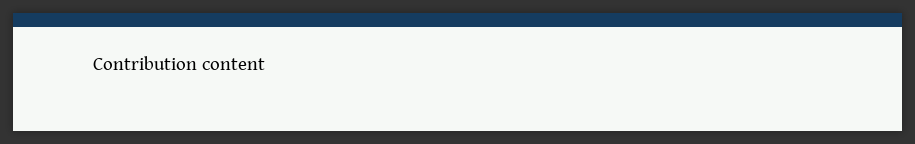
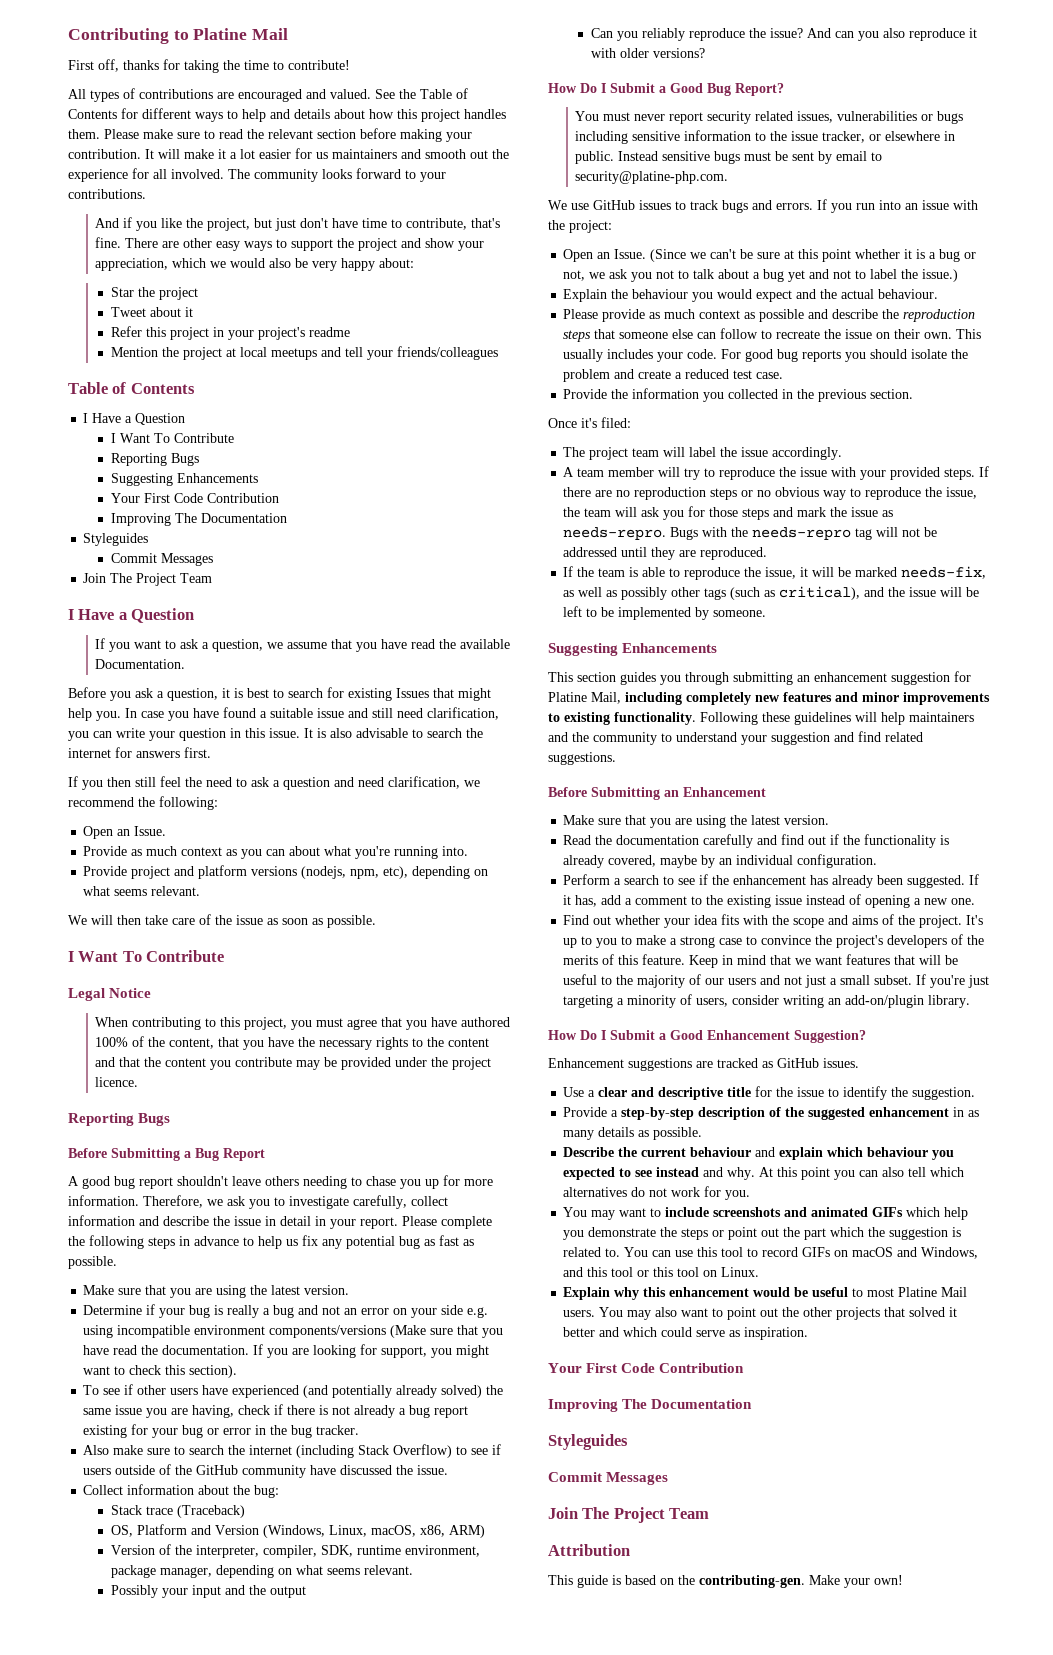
- Contribution content
+ Contributing to Platine Mail
+ First off, thanks for taking the time to contribute!
+ All types of contributions are encouraged and valued. See the Table of Contents for different ways to help and details about how this project handles them. Please make sure to read the relevant section before making your contribution. It will make it a lot easier for us maintainers and smooth out the experience for all involved. The community looks forward to your contributions.
+ And if you like the project, but just don't have time to contribute, that's fine. There are other easy ways to support the project and show your appreciation, which we would also be very happy about:
+ Star the project
+ Tweet about it
+ Refer this project in your project's readme
+ Mention the project at local meetups and tell your friends/colleagues
+ Table of Contents
+ I Have a Question
+ I Want To Contribute
+ Reporting Bugs
+ Suggesting Enhancements
+ Your First Code Contribution
+ Improving The Documentation
+ Styleguides
+ Commit Messages
+ Join The Project Team
+ I Have a Question
+ If you want to ask a question, we assume that you have read the available Documentation.
+ Before you ask a question, it is best to search for existing Issues that might help you. In case you have found a suitable issue and still need clarification, you can write your question in this issue. It is also advisable to search the internet for answers first.
+ If you then still feel the need to ask a question and need clarification, we recommend the following:
+ Open an Issue.
+ Provide as much context as you can about what you're running into.
+ Provide project and platform versions (nodejs, npm, etc), depending on what seems relevant.
+ We will then take care of the issue as soon as possible.
+ I Want To Contribute
+ Legal Notice
+ When contributing to this project, you must agree that you have authored 100% of the content, that you have the necessary rights to the content and that the content you contribute may be provided under the project licence.
+ Reporting Bugs
+ Before Submitting a Bug Report
+ A good bug report shouldn't leave others needing to chase you up for more information. Therefore, we ask you to investigate carefully, collect information and describe the issue in detail in your report. Please complete the following steps in advance to help us fix any potential bug as fast as possible.
+ Make sure that you are using the latest version.
+ Determine if your bug is really a bug and not an error on your side e.g. using incompatible environment components/versions (Make sure that you have read the documentation. If you are looking for support, you might want to check this section).
+ To see if other users have experienced (and potentially already solved) the same issue you are having, check if there is not already a bug report existing for your bug or error in the bug tracker.
+ Also make sure to search the internet (including Stack Overflow) to see if users outside of the GitHub community have discussed the issue.
+ Collect information about the bug:
+ Stack trace (Traceback)
+ OS, Platform and Version (Windows, Linux, macOS, x86, ARM)
+ Version of the interpreter, compiler, SDK, runtime environment, package manager, depending on what seems relevant.
+ Possibly your input and the output
+ Can you reliably reproduce the issue? And can you also reproduce it with older versions?
+ How Do I Submit a Good Bug Report?
+ You must never report security related issues, vulnerabilities or bugs including sensitive information to the issue tracker, or elsewhere in public. Instead sensitive bugs must be sent by email to security@platine-php.com.
+ We use GitHub issues to track bugs and errors. If you run into an issue with the project:
+ Open an Issue. (Since we can't be sure at this point whether it is a bug or not, we ask you not to talk about a bug yet and not to label the issue.)
+ Explain the behaviour you would expect and the actual behaviour.
+ Please provide as much context as possible and describe the reproduction steps that someone else can follow to recreate the issue on their own. This usually includes your code. For good bug reports you should isolate the problem and create a reduced test case.
+ Provide the information you collected in the previous section.
+ Once it's filed:
+ The project team will label the issue accordingly.
+ A team member will try to reproduce the issue with your provided steps. If there are no reproduction steps or no obvious way to reproduce the issue, the team will ask you for those steps and mark the issue as needs-repro. Bugs with the needs-repro tag will not be addressed until they are reproduced.
+ If the team is able to reproduce the issue, it will be marked needs-fix, as well as possibly other tags (such as critical), and the issue will be left to be implemented by someone.
+ Suggesting Enhancements
+ This section guides you through submitting an enhancement suggestion for Platine Mail, including completely new features and minor improvements to existing functionality. Following these guidelines will help maintainers and the community to understand your suggestion and find related suggestions.
+ Before Submitting an Enhancement
+ Make sure that you are using the latest version.
+ Read the documentation carefully and find out if the functionality is already covered, maybe by an individual configuration.
+ Perform a search to see if the enhancement has already been suggested. If it has, add a comment to the existing issue instead of opening a new one.
+ Find out whether your idea fits with the scope and aims of the project. It's up to you to make a strong case to convince the project's developers of the merits of this feature. Keep in mind that we want features that will be useful to the majority of our users and not just a small subset. If you're just targeting a minority of users, consider writing an add-on/plugin library.
+ How Do I Submit a Good Enhancement Suggestion?
+ Enhancement suggestions are tracked as GitHub issues.
+ Use a clear and descriptive title for the issue to identify the suggestion.
+ Provide a step-by-step description of the suggested enhancement in as many details as possible.
+ Describe the current behaviour and explain which behaviour you expected to see instead and why. At this point you can also tell which alternatives do not work for you.
+ You may want to include screenshots and animated GIFs which help you demonstrate the steps or point out the part which the suggestion is related to. You can use this tool to record GIFs on macOS and Windows, and this tool or this tool on Linux.
+ Explain why this enhancement would be useful to most Platine Mail users. You may also want to point out the other projects that solved it better and which could serve as inspiration.
+ Your First Code Contribution
+ Improving The Documentation
+ Styleguides
+ Commit Messages
+ Join The Project Team
+ Attribution
+ This guide is based on the contributing-gen. Make your own!

